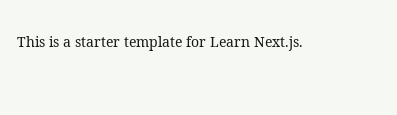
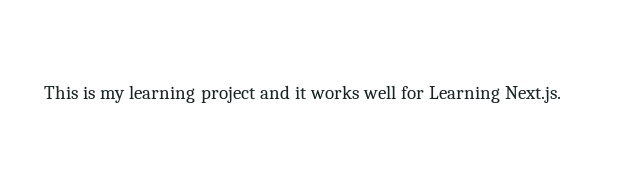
- This is a starter template for Learn Next.js.
+ This is my learning project and it works well for Learning Next.js.

